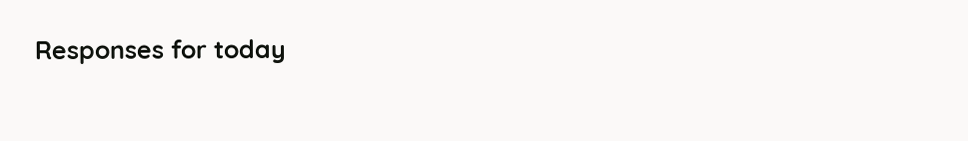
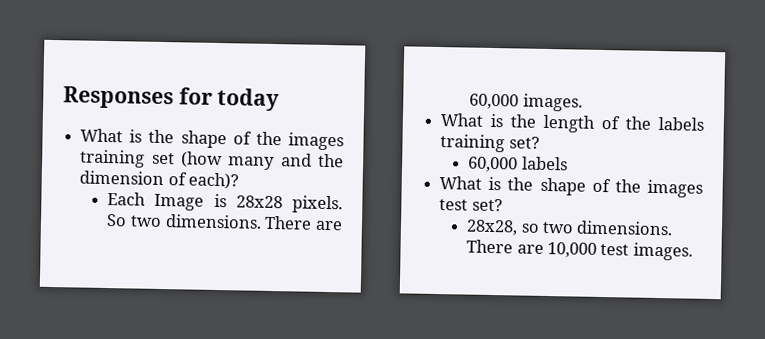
+ What is the shape of the images training set (how many and the dimension of each)?
+ Each Image is 28x28 pixels. So two dimensions. There are 60,000 images.
+ What is the length of the labels training set?
+ 60,000 labels
+ What is the shape of the images test set?
+ 28x28, so two dimensions. There are 10,000 test images.

